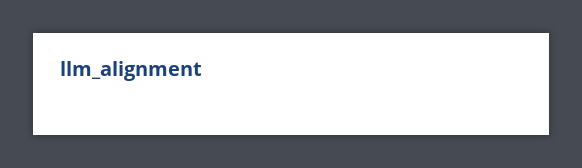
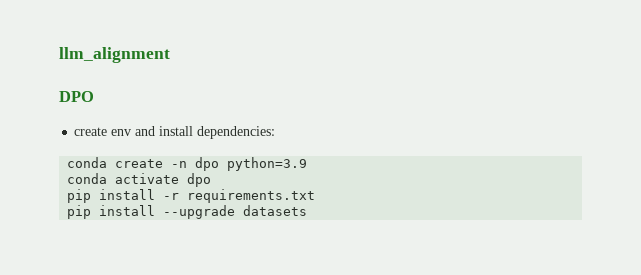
+ DPO
+ create env and install dependencies:
+ conda create -n dpo python=3.9
+ conda activate dpo
+ pip install -r requirements.txt
+ pip install --upgrade datasets

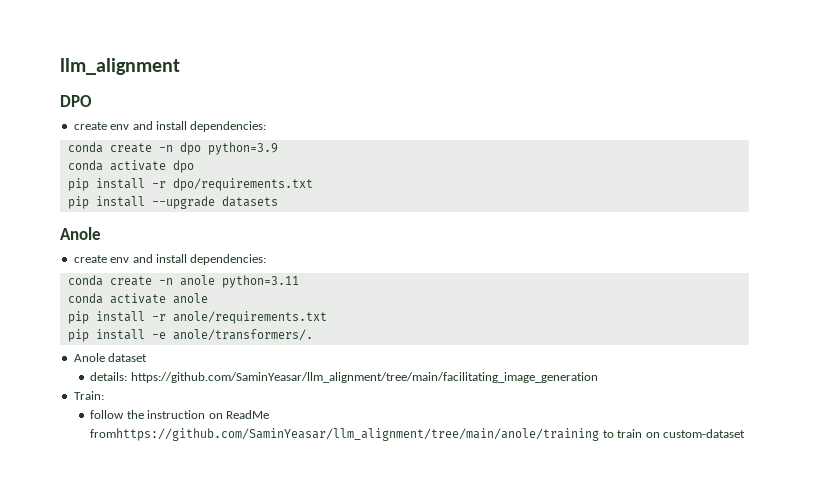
- pip install -r requirements.txt
+ pip install -r dpo/requirements.txt
  pip install --upgrade datasets
+ Anole
+ create env and install dependencies:
+ conda create -n anole python=3.11
+ conda activate anole
+ pip install -r anole/requirements.txt
+ pip install -e anole/transformers/.
+ Anole dataset
+ details: https://github.com/SaminYeasar/llm_alignment/tree/main/facilitating_image_generation
+ Train:
+ follow the instruction on ReadMe fromhttps://github.com/SaminYeasar/llm_alignment/tree/main/anole/training to train on custom-dataset

